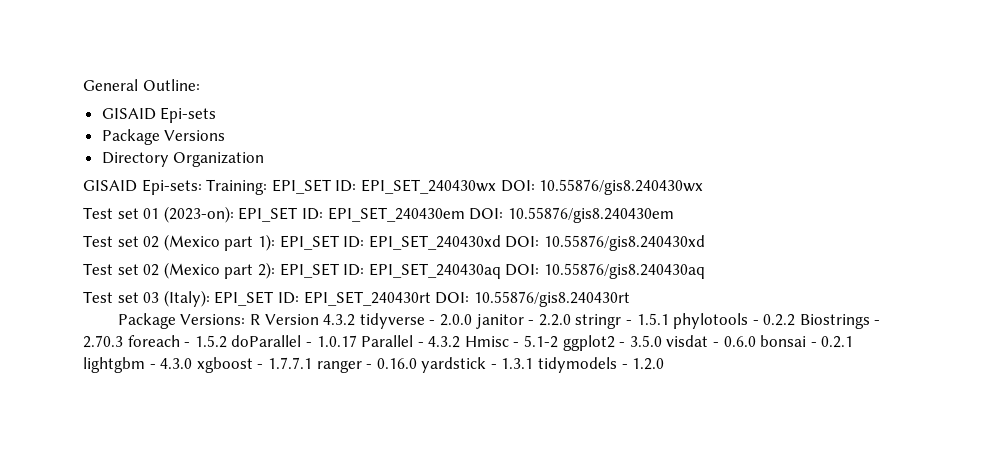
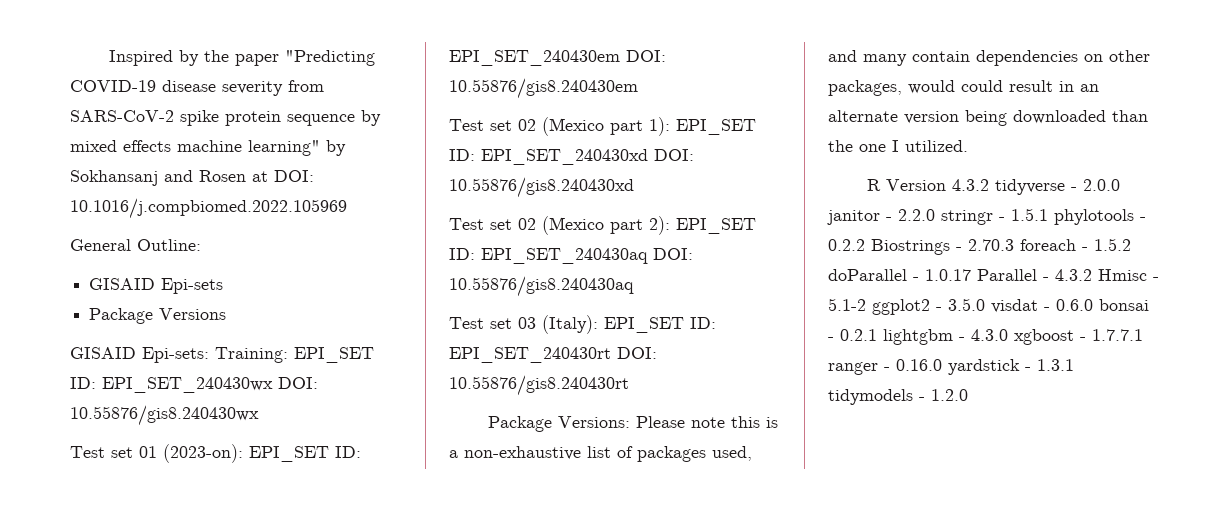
+ Inspired by the paper "Predicting COVID-19 disease severity from SARS-CoV-2 spike protein sequence by mixed effects machine learning" by Sokhansanj and Rosen at DOI: 10.1016/j.compbiomed.2022.105969
- Directory Organization
- Package Versions: R Version 4.3.2 tidyverse - 2.0.0 janitor - 2.2.0 stringr - 1.5.1 phylotools - 0.2.2 Biostrings - 2.70.3 foreach - 1.5.2 doParallel - 1.0.17 Parallel - 4.3.2 Hmisc - 5.1-2 ggplot2 - 3.5.0 visdat - 0.6.0 bonsai - 0.2.1 lightgbm - 4.3.0 xgboost - 1.7.7.1 ranger - 0.16.0 yardstick - 1.3.1 tidymodels - 1.2.0
+ Package Versions: Please note this is a non-exhaustive list of packages used, and many contain dependencies on other packages, would could result in an alternate version being downloaded than the one I utilized.
+ R Version 4.3.2 tidyverse - 2.0.0 janitor - 2.2.0 stringr - 1.5.1 phylotools - 0.2.2 Biostrings - 2.70.3 foreach - 1.5.2 doParallel - 1.0.17 Parallel - 4.3.2 Hmisc - 5.1-2 ggplot2 - 3.5.0 visdat - 0.6.0 bonsai - 0.2.1 lightgbm - 4.3.0 xgboost - 1.7.7.1 ranger - 0.16.0 yardstick - 1.3.1 tidymodels - 1.2.0

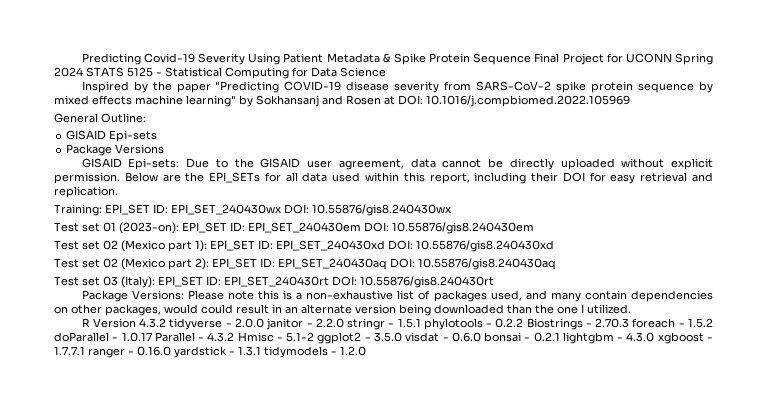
+ Predicting Covid-19 Severity Using Patient Metadata & Spike Protein Sequence Final Project for UCONN Spring 2024 STATS 5125 - Statistical Computing for Data Science
- GISAID Epi-sets: Training: EPI_SET ID: EPI_SET_240430wx DOI: 10.55876/gis8.240430wx
+ GISAID Epi-sets: Due to the GISAID user agreement, data cannot be directly uploaded without explicit permission. Below are the EPI_SETs for all data used within this report, including their DOI for easy retrieval and replication.
+ Training: EPI_SET ID: EPI_SET_240430wx DOI: 10.55876/gis8.240430wx

